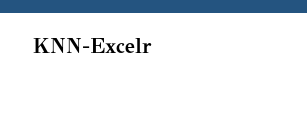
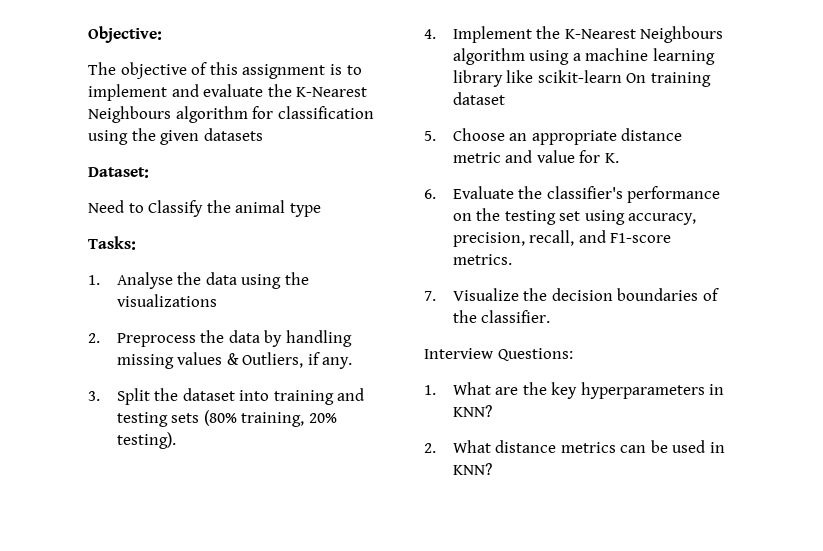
- KNN-Excelr
+ Objective:
+ The objective of this assignment is to implement and evaluate the K-Nearest Neighbours algorithm for classification using the given datasets
+ Dataset:
+ Need to Classify the animal type
+ Tasks:
+ 1. Analyse the data using the visualizations
+ 2. Preprocess the data by handling missing values & Outliers, if any.
+ 3. Split the dataset into training and testing sets (80% training, 20% testing).
+ 4. Implement the K-Nearest Neighbours algorithm using a machine learning library like scikit-learn On training dataset
+ 5. Choose an appropriate distance metric and value for K.
+ 6. Evaluate the classifier's performance on the testing set using accuracy, precision, recall, and F1-score metrics.
+ 7. Visualize the decision boundaries of the classifier.
+ Interview Questions:
+ 1. What are the key hyperparameters in KNN?
+ 2. What distance metrics can be used in KNN?

